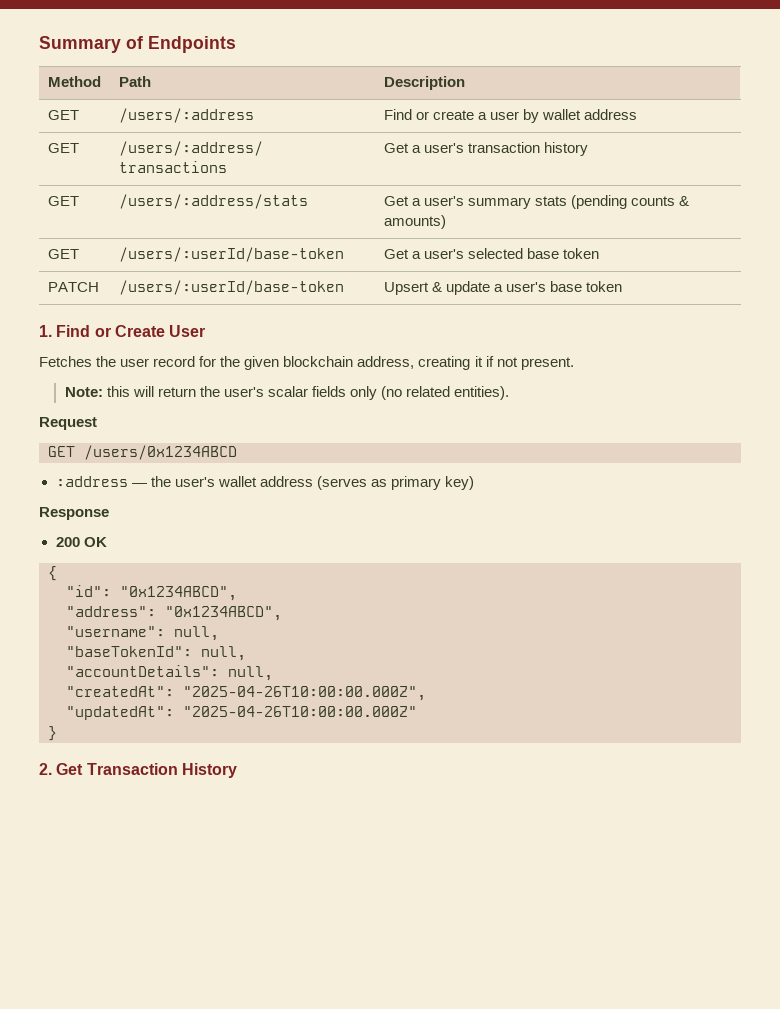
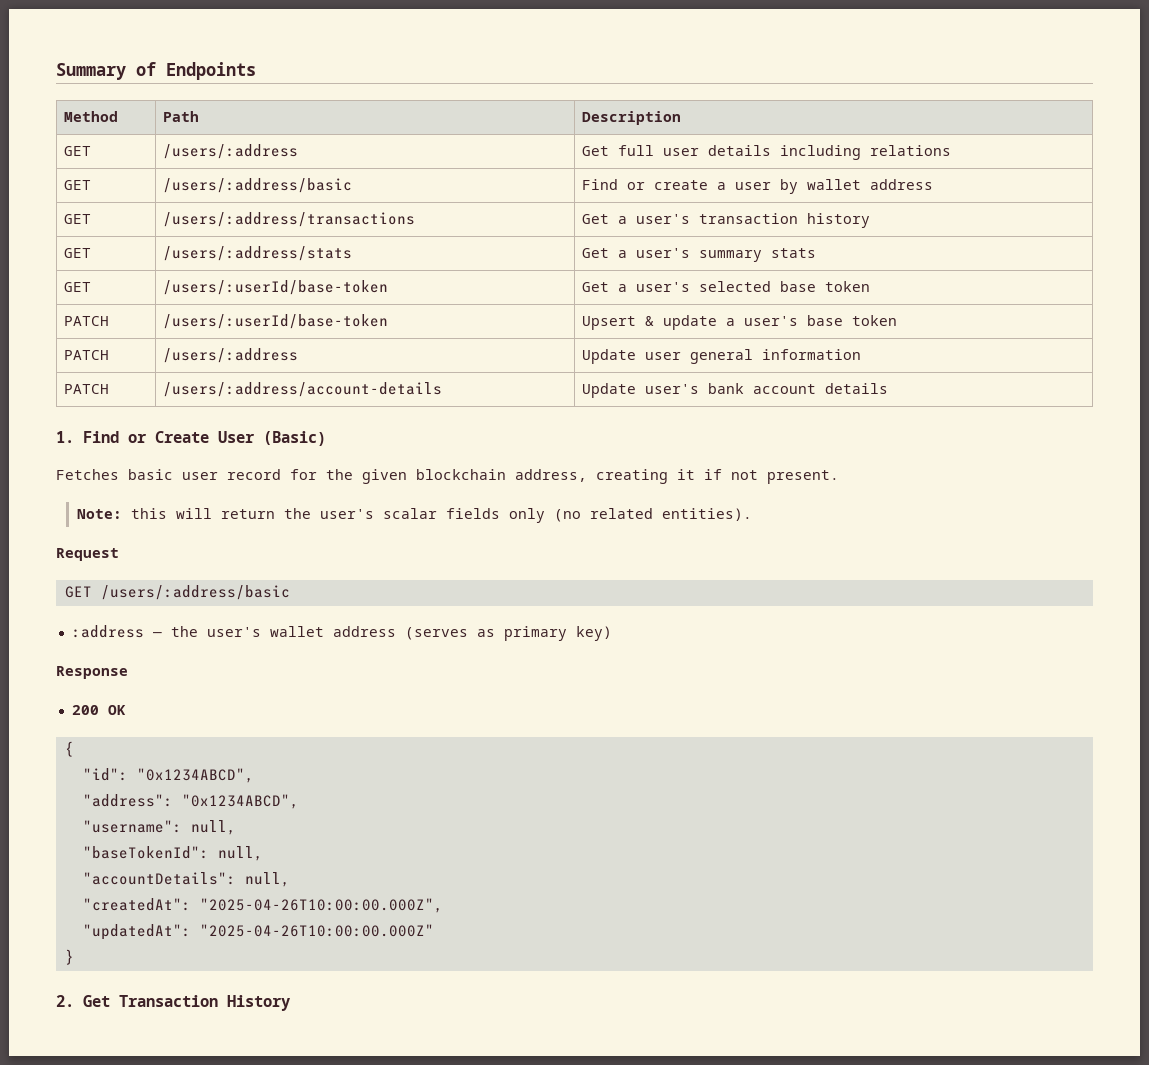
- GET | /users/:address | Find or create a user by wallet address
+ GET | /users/:address | Get full user details including relations
+ GET | /users/:address/basic | Find or create a user by wallet address
- GET | /users/:address/stats | Get a user's summary stats (pending counts & amounts)
+ GET | /users/:address/stats | Get a user's summary stats
+ PATCH | /users/:address | Update user general information
+ PATCH | /users/:address/account-details | Update user's bank account details
- 1. Find or Create User
+ 1. Find or Create User (Basic)
- Fetches the user record for the given blockchain address, creating it if not present.
+ Fetches basic user record for the given blockchain address, creating it if not present.
- GET /users/0x1234ABCD
+ GET /users/:address/basic

